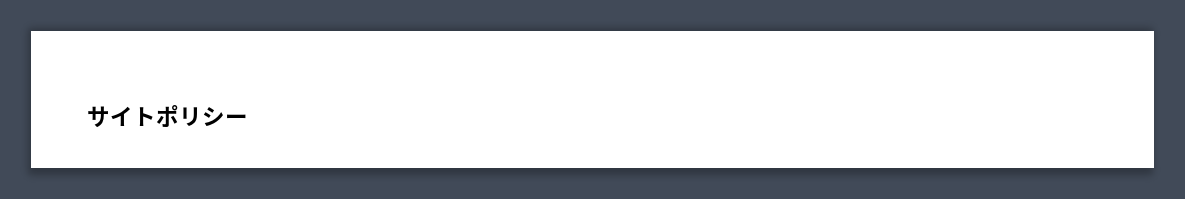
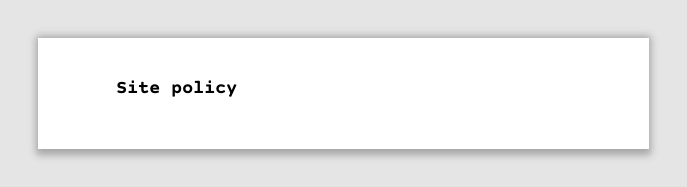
- サイトポリシー
+ Site policy

